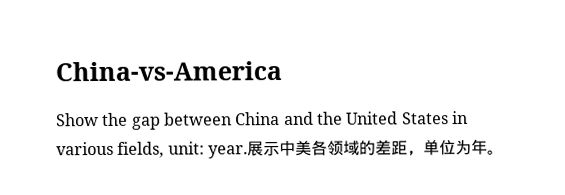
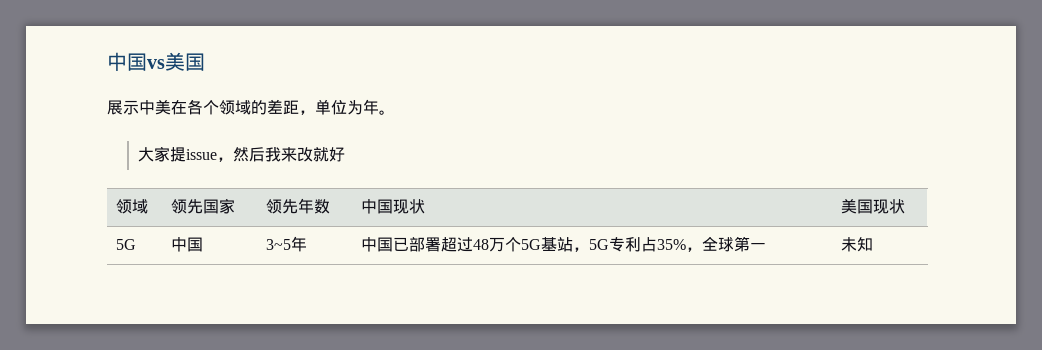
- China-vs-America
- Show the gap between China and the United States in various fields, unit: year.展示中美各领域的差距，单位为年。
+ 中国vs美国
+ 展示中美在各个领域的差距，单位为年。
+ 大家提issue，然后我来改就好
+ 领域 | 领先国家 | 领先年数 | 中国现状 | 美国现状
+ 5G | 中国 | 3~5年 | 中国已部署超过48万个5G基站，5G专利占35%，全球第一 | 未知

